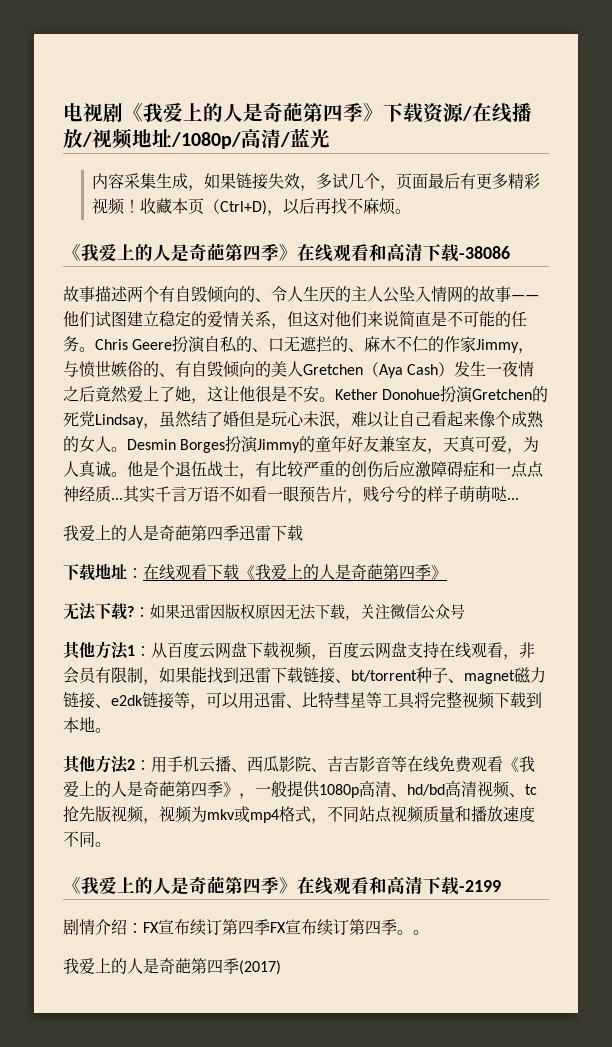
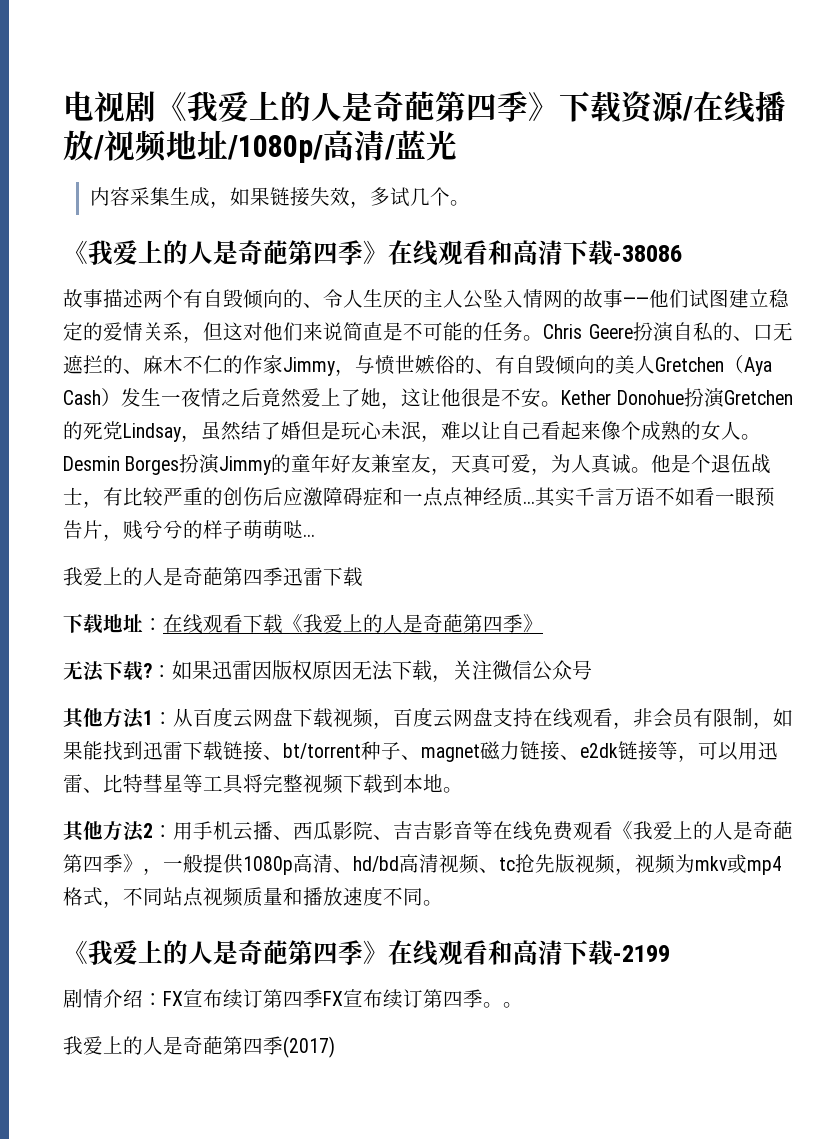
- 内容采集生成，如果链接失效，多试几个，页面最后有更多精彩视频！收藏本页（Ctrl+D)，以后再找不麻烦。
+ 内容采集生成，如果链接失效，多试几个。

